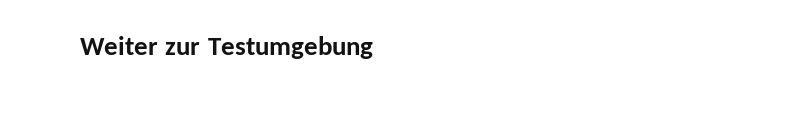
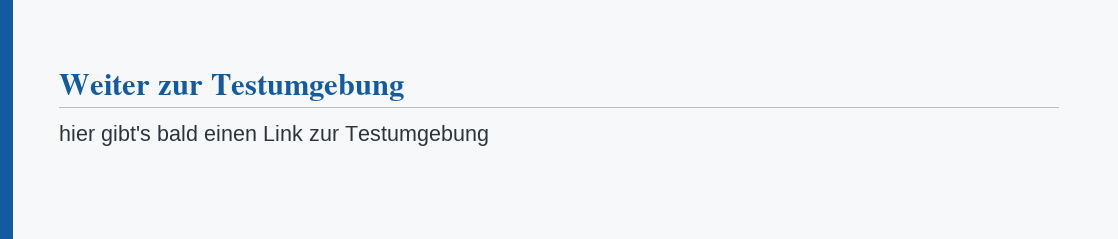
+ hier gibt's bald einen Link zur Testumgebung

